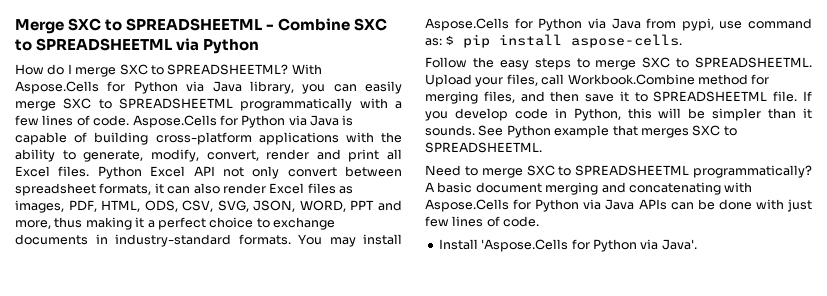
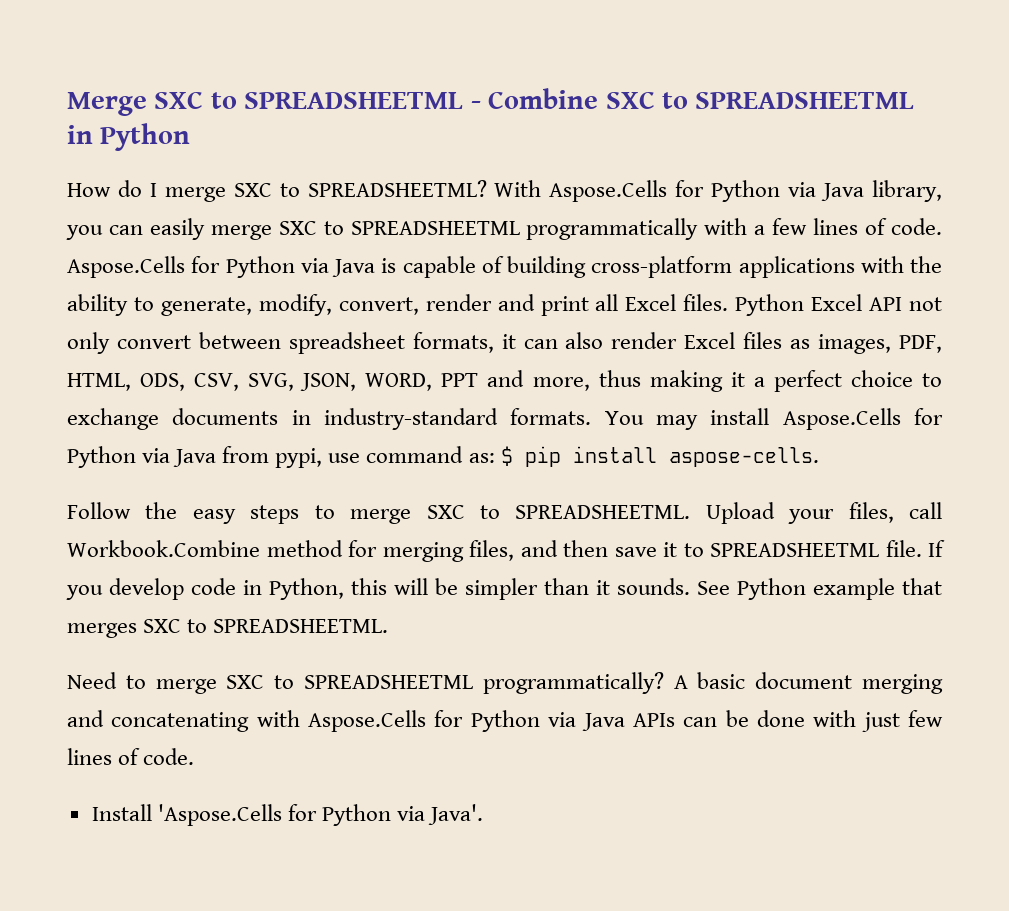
- Merge SXC to SPREADSHEETML - Combine SXC to SPREADSHEETML via Python
+ Merge SXC to SPREADSHEETML - Combine SXC to SPREADSHEETML in Python

